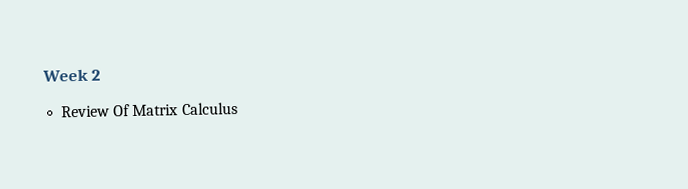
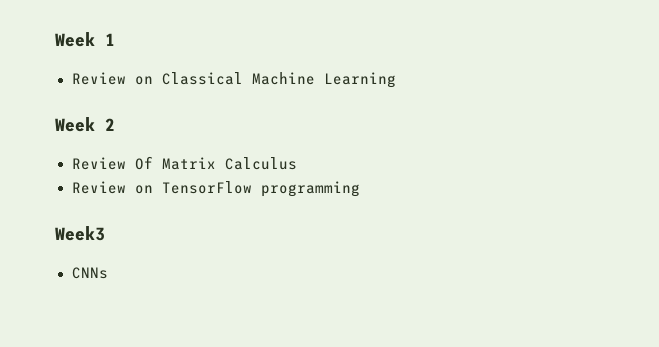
+ Week 1
+ Review on Classical Machine Learning
+ Review on TensorFlow programming
+ Week3
+ CNNs

